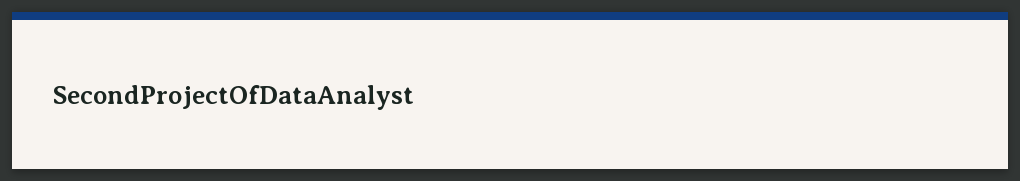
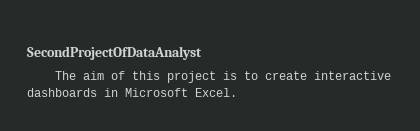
+ The aim of this project is to create interactive dashboards in Microsoft Excel.

